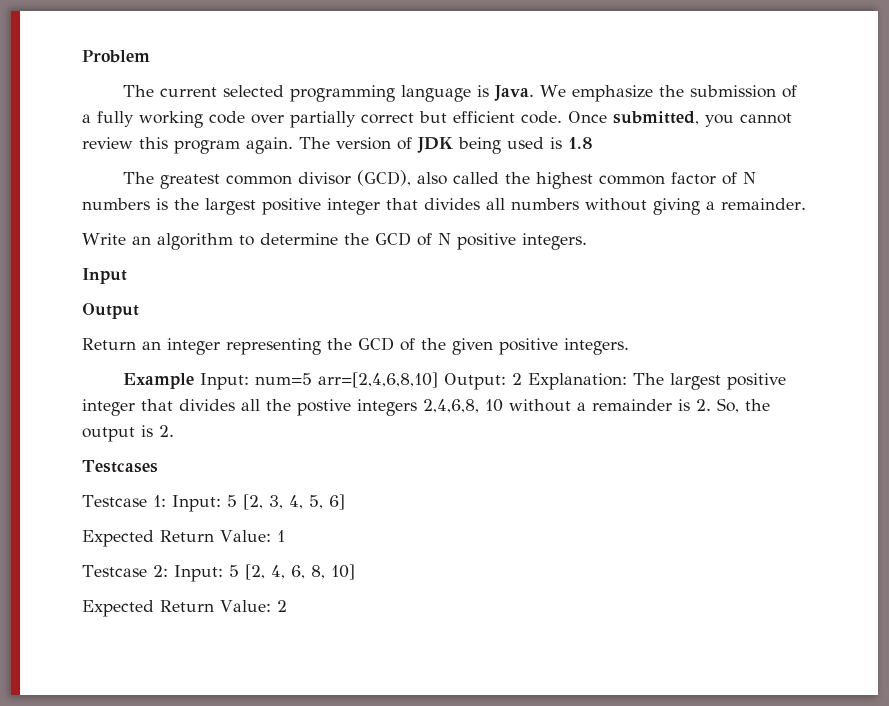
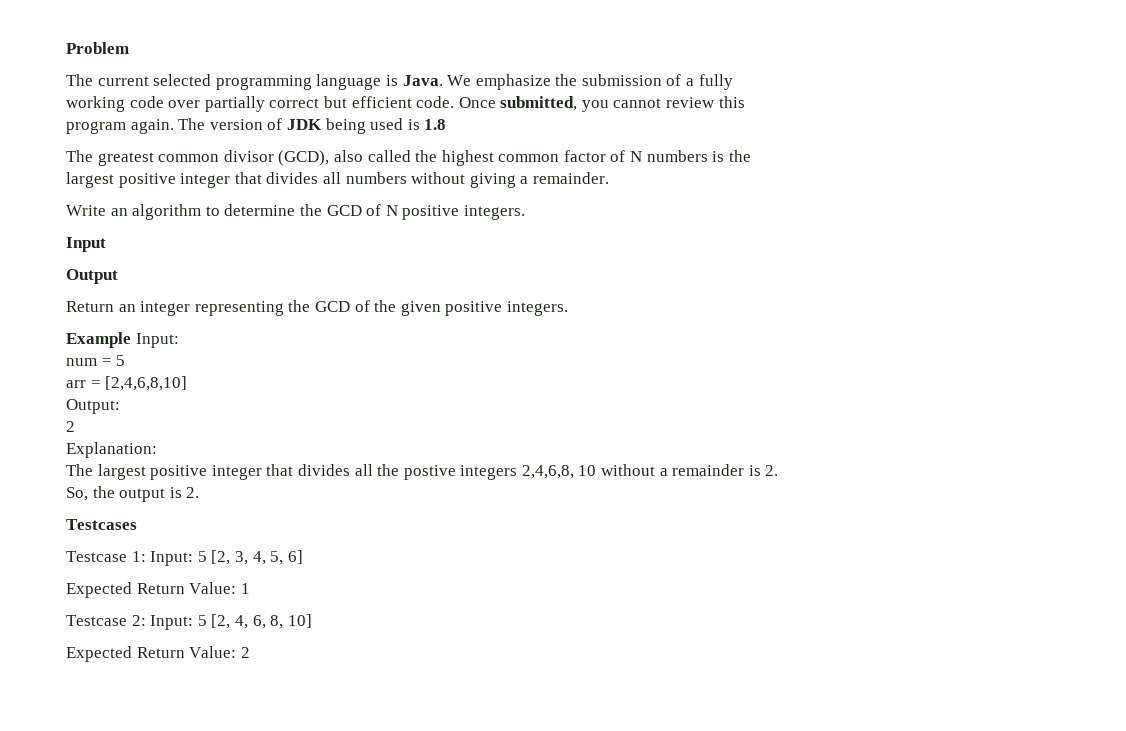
- We emphasize the submission of a fully working code over partially correct but efficient code.
+ We emphasize the submission of a fully
+ working code over partially correct but efficient code.
- Once submitted, you cannot review this program again.
+ Once submitted, you cannot review this
+ program again.
- The greatest common divisor (GCD), also called the highest common factor of N numbers is the largest positive integer that divides all numbers without giving a remainder.
+ The greatest common divisor (GCD), also called the highest common factor of N numbers is the
+ largest positive integer that divides all numbers without giving a remainder.
- Example Input: num=5 arr=[2,4,6,8,10] Output: 2 Explanation: The largest positive integer that divides all the postive integers 2,4,6,8, 10 without a remainder is 2. So, the output is 2.
+ Example Input:
+ num = 5
+ arr = [2,4,6,8,10]
+ Output:
+ 2
+ Explanation:
+ The largest positive integer that divides all the postive integers 2,4,6,8, 10 without a remainder is 2.
+ So, the output is 2.

